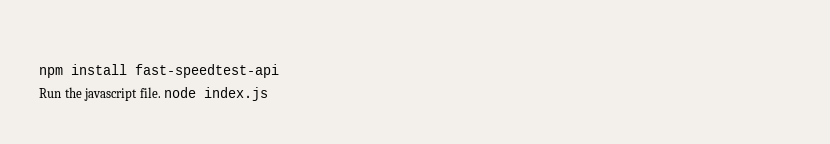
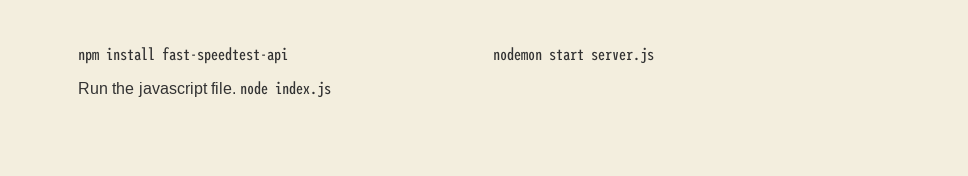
+ nodemon start server.js

